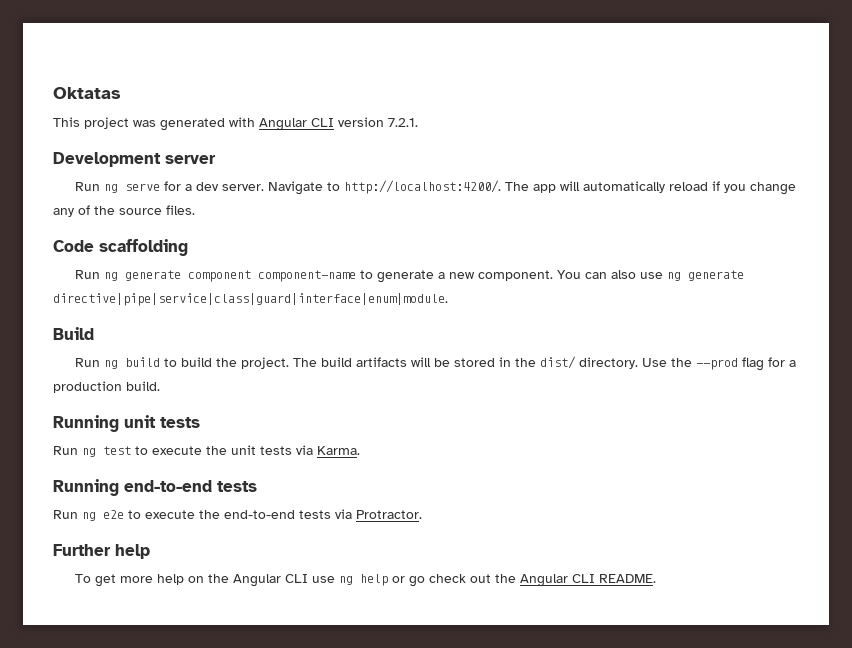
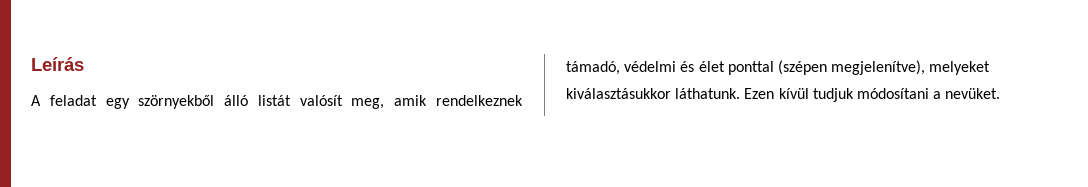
- Oktatas
- This project was generated with Angular CLI version 7.2.1.
- Development server
- Run ng serve for a dev server. Navigate to http://localhost:4200/. The app will automatically reload if you change any of the source files.
- Code scaffolding
- Run ng generate component component-name to generate a new component. You can also use ng generate directive|pipe|service|class|guard|interface|enum|module.
- Build
- Run ng build to build the project. The build artifacts will be stored in the dist/ directory. Use the --prod flag for a production build.
- Running unit tests
- Run ng test to execute the unit tests via Karma.
- Running end-to-end tests
- Run ng e2e to execute the end-to-end tests via Protractor.
- Further help
- To get more help on the Angular CLI use ng help or go check out the Angular CLI README.
+ Leírás
+ A feladat egy szörnyekből álló listát valósít meg, amik rendelkeznek támadó, védelmi és élet ponttal (szépen megjelenítve), melyeket kiválasztásukkor láthatunk. Ezen kívül tudjuk módosítani a nevüket.

